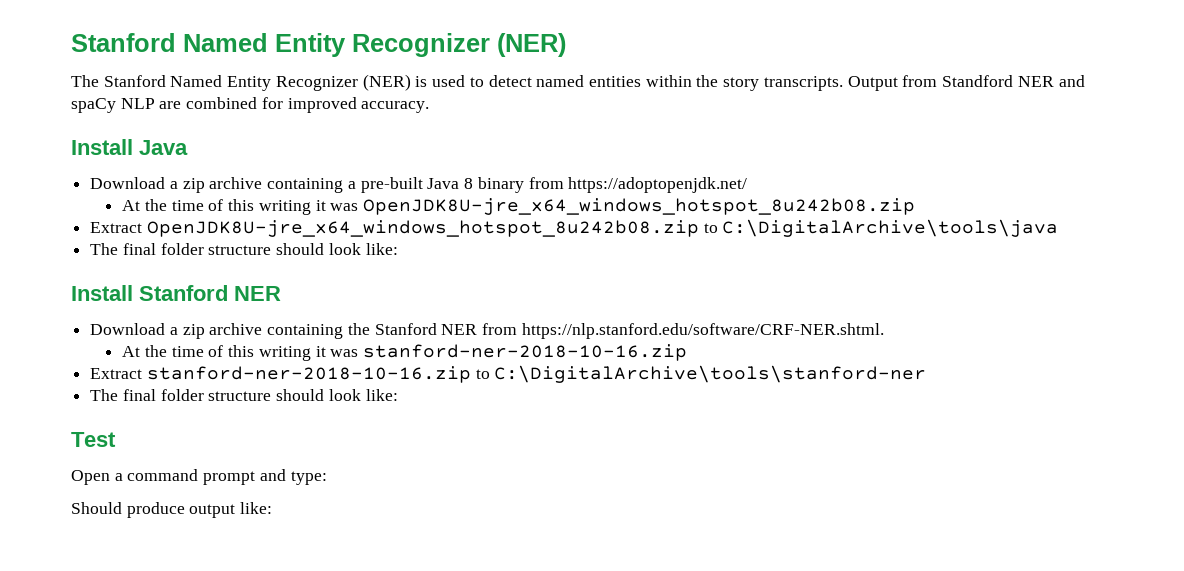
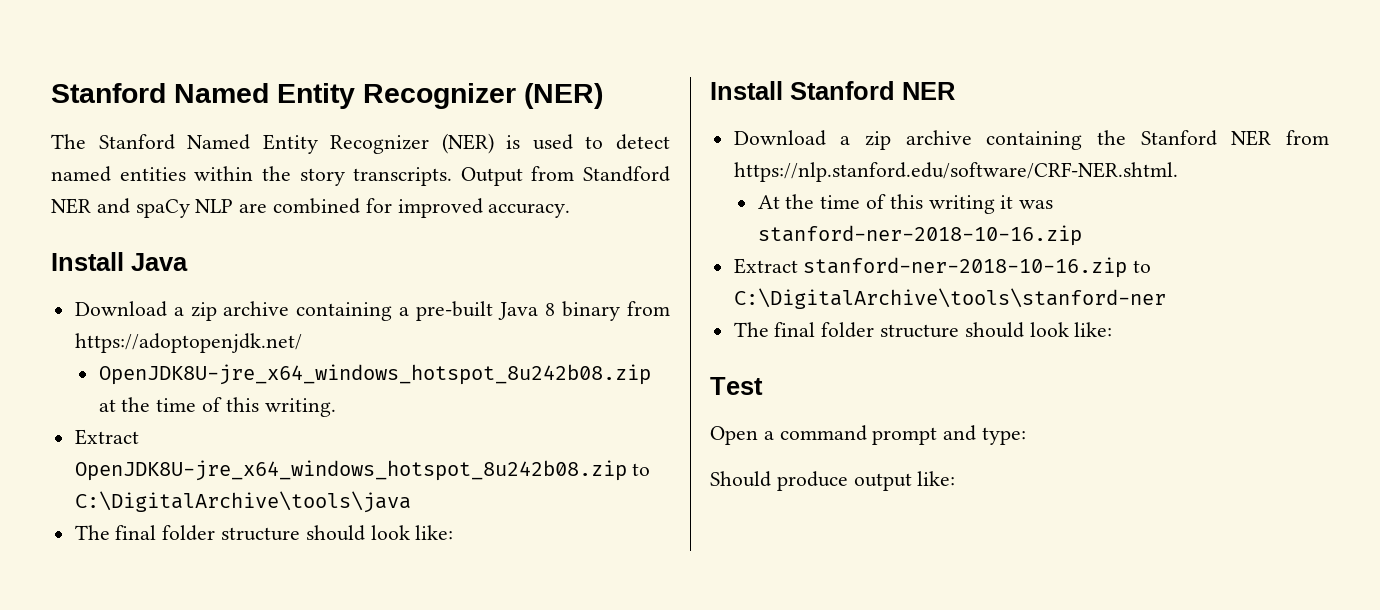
- At the time of this writing it was OpenJDK8U-jre_x64_windows_hotspot_8u242b08.zip
+ OpenJDK8U-jre_x64_windows_hotspot_8u242b08.zip at the time of this writing.

